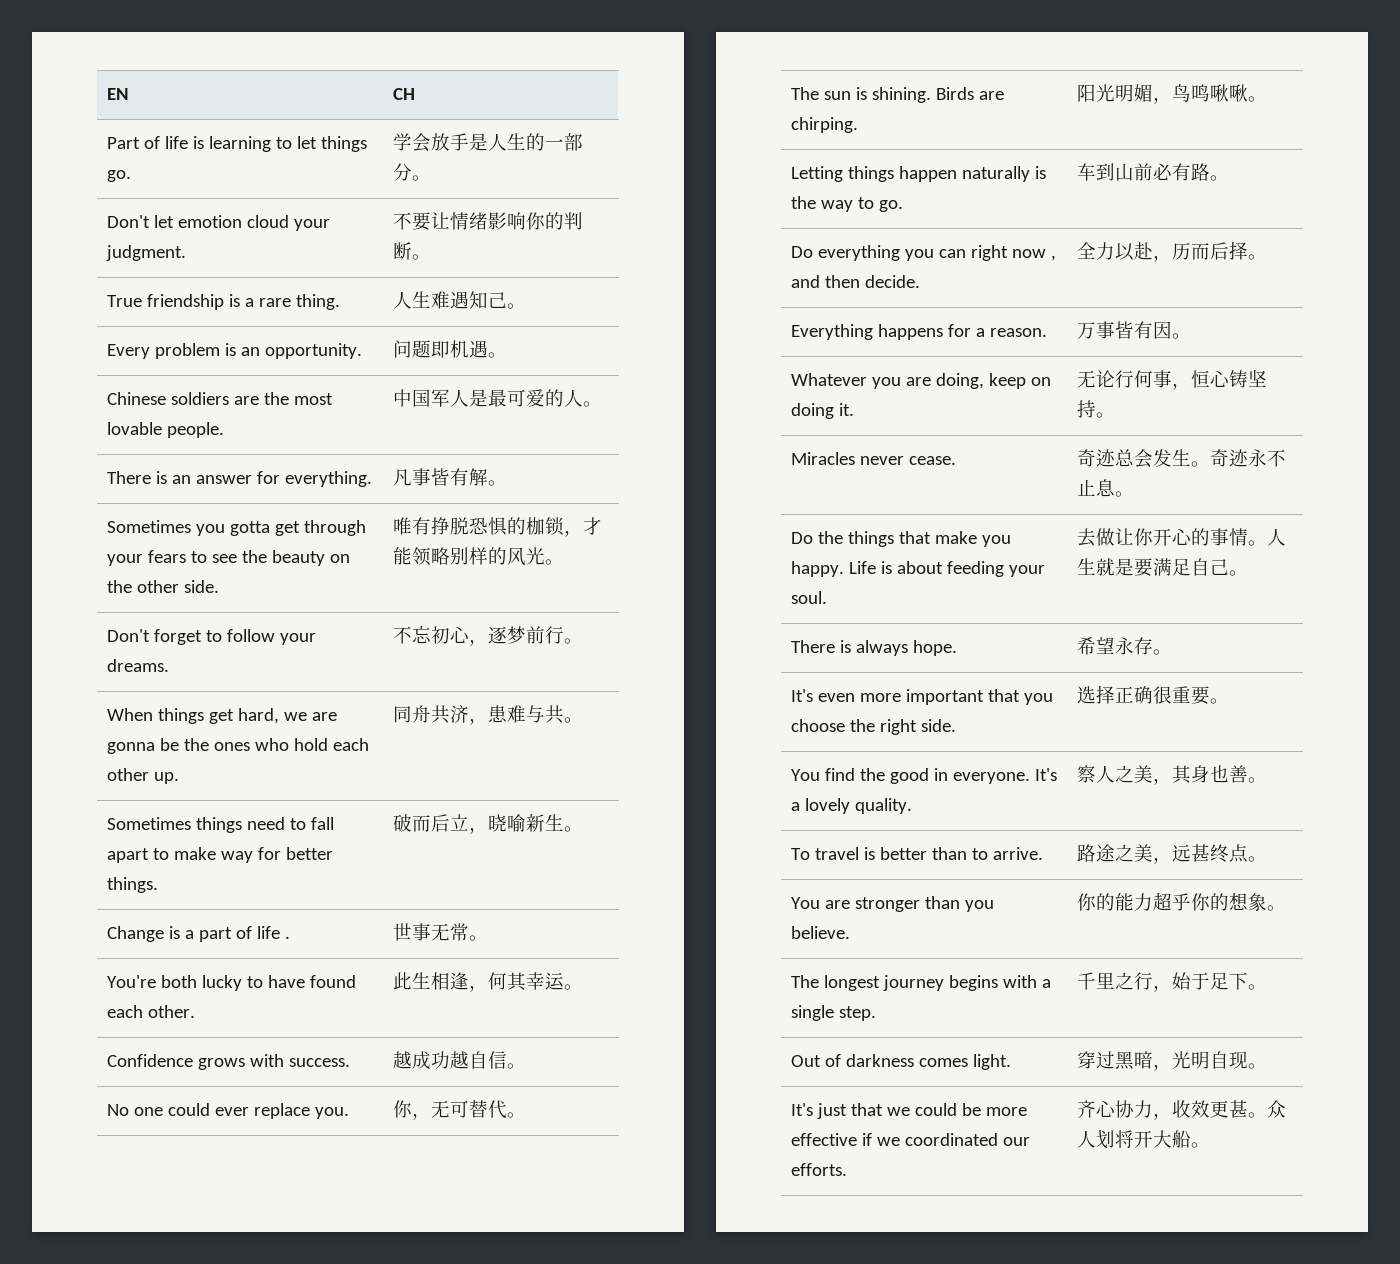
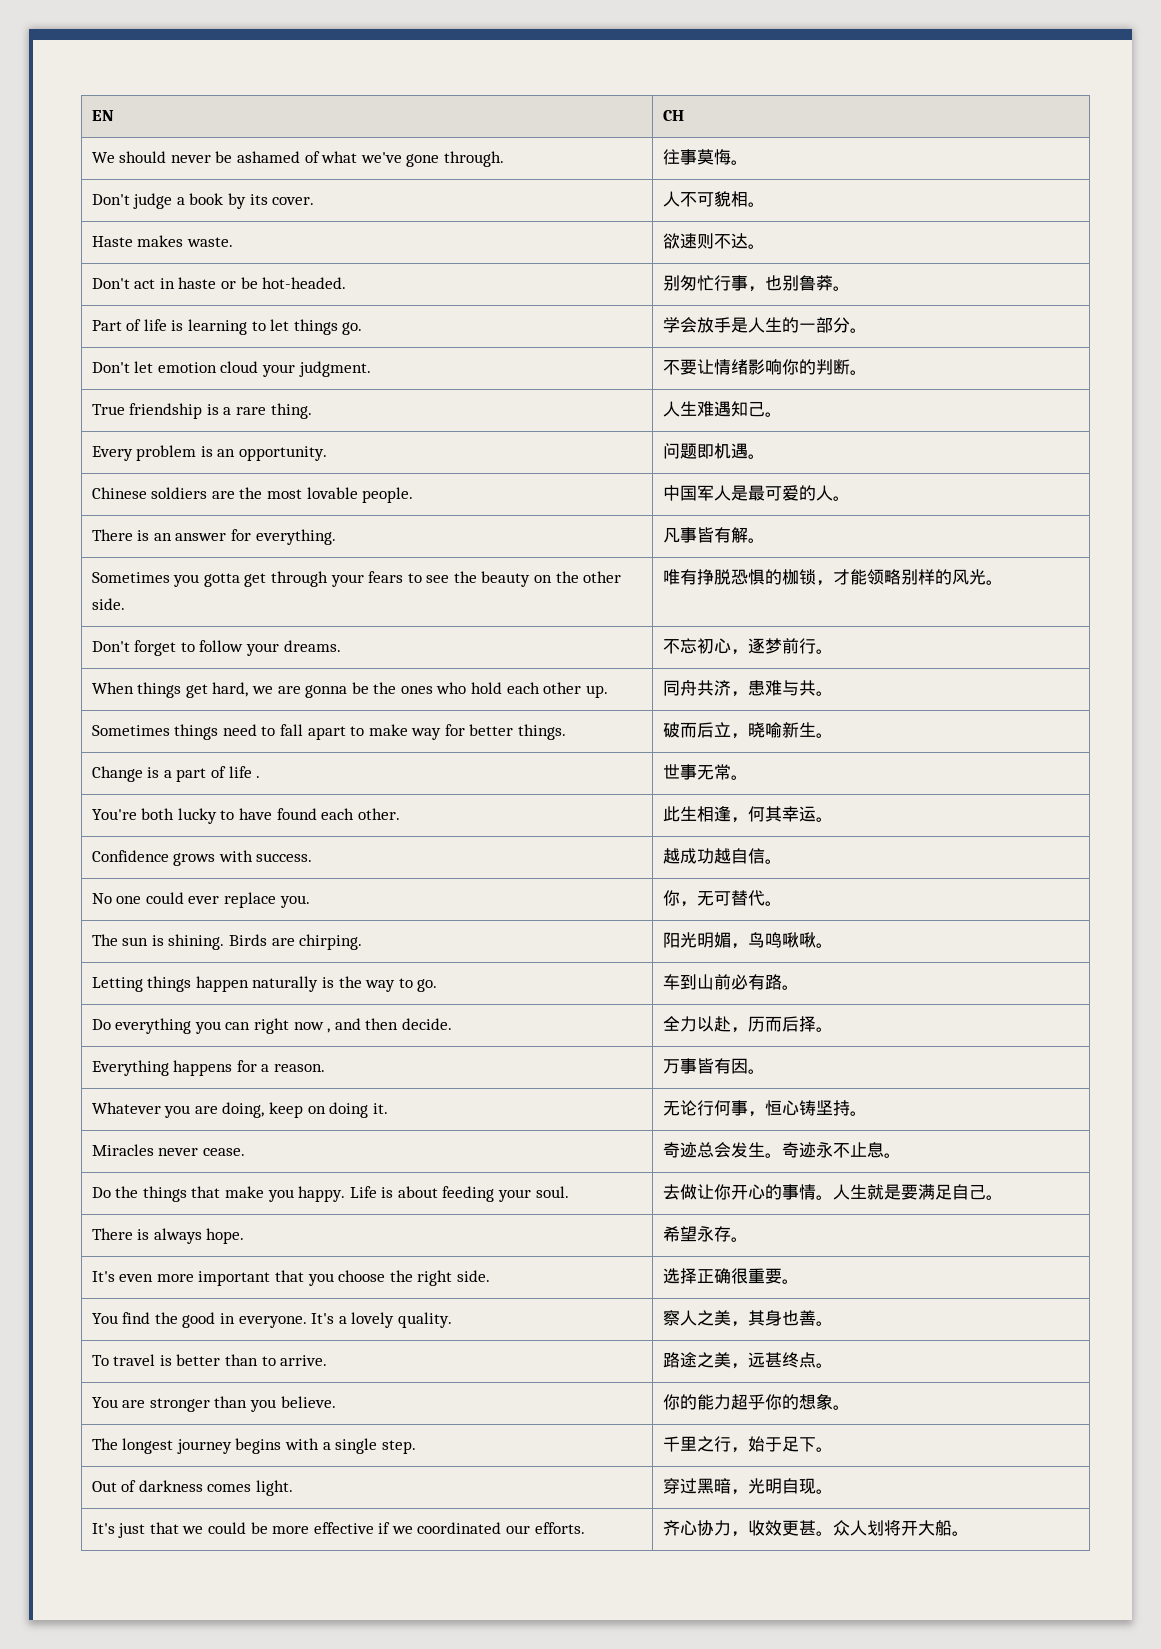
+ We should never be ashamed of what we've gone through. | 往事莫悔。
+ Don't judge a book by its cover. | 人不可貌相。
+ Haste makes waste. | 欲速则不达。
+ Don't act in haste or be hot-headed. | 别匆忙行事，也别鲁莽。

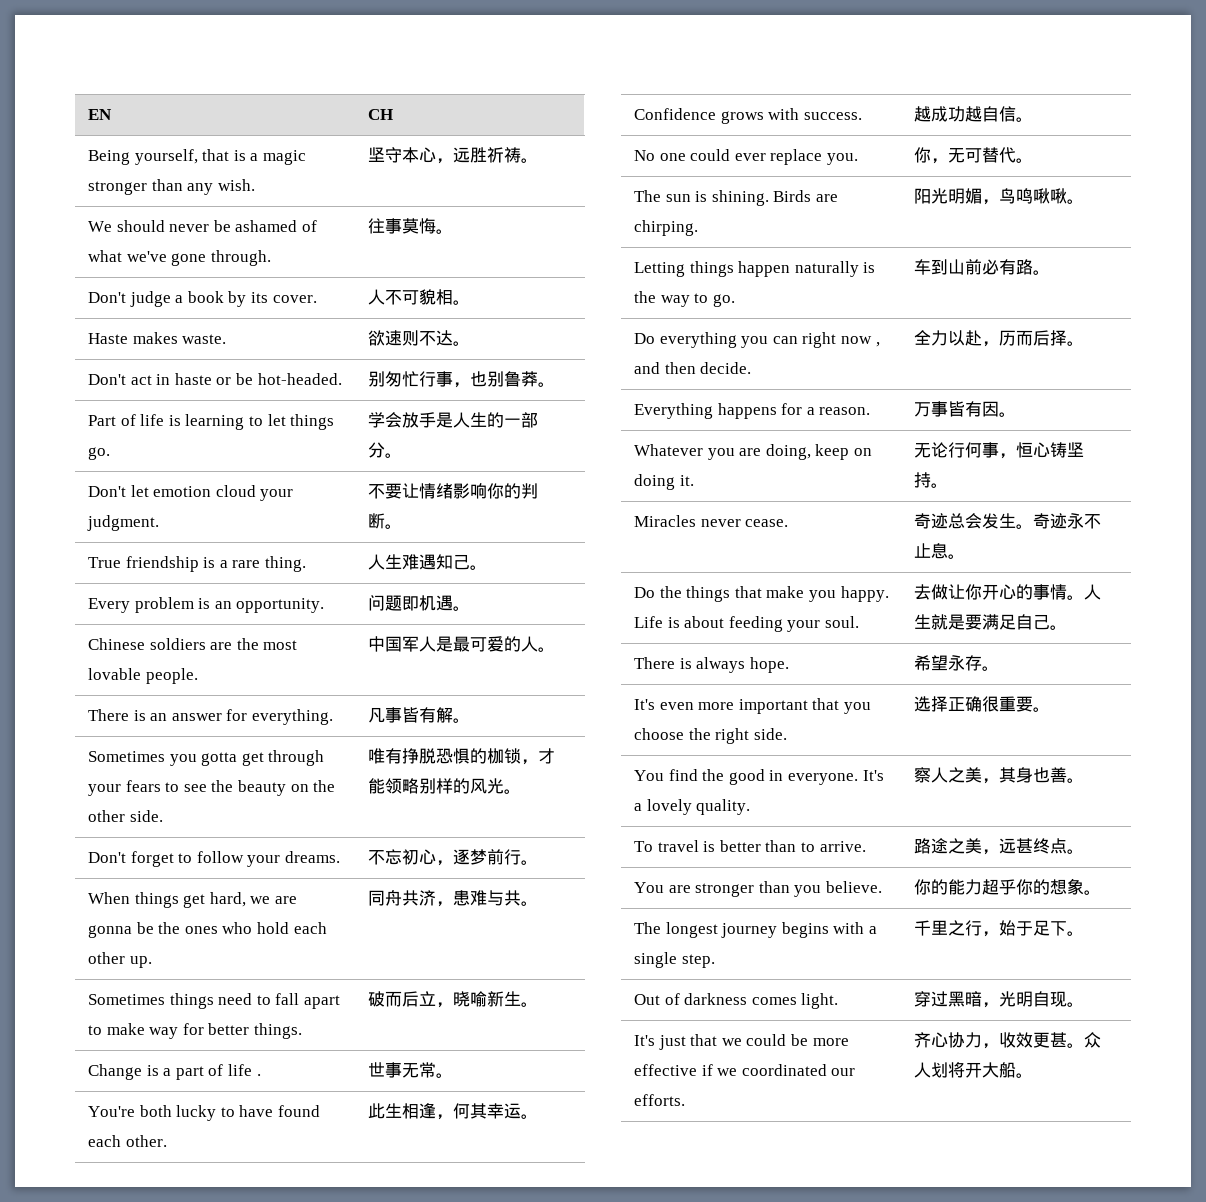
+ Being yourself, that is a magic stronger than any wish. | 坚守本心，远胜祈祷。

